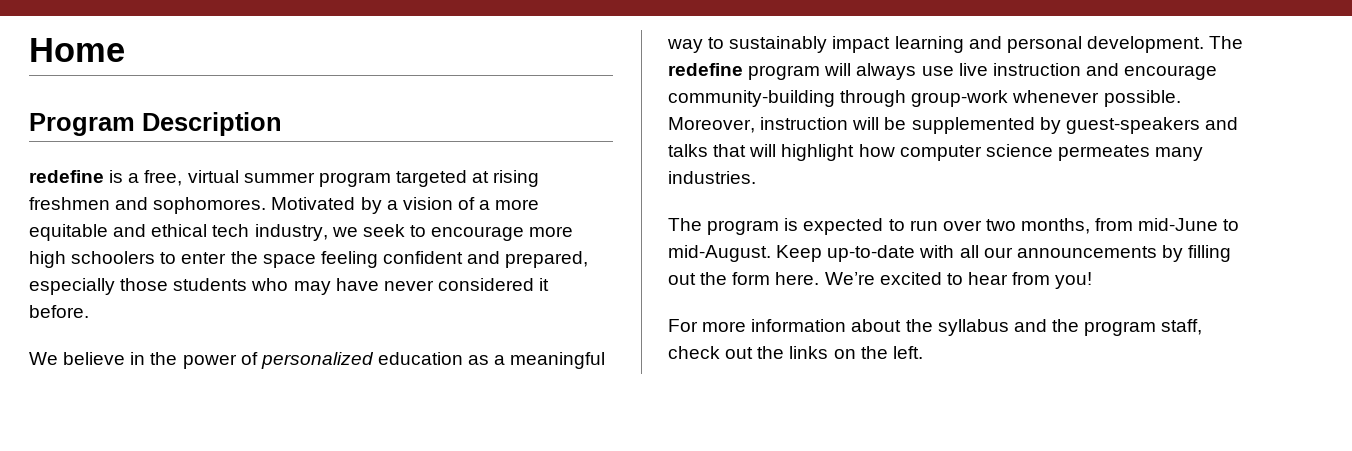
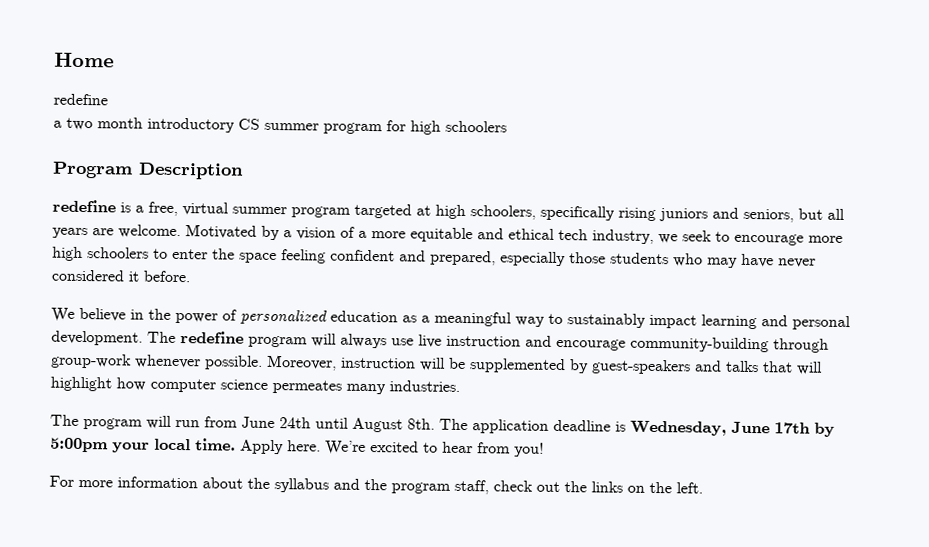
  Home
+ redefine
+ a two month introductory CS summer program for high schoolers
- redefine is a free, virtual summer program targeted at rising freshmen and sophomores.
+ redefine is a free, virtual summer program targeted at high schoolers, specifically rising juniors and seniors, but all years are welcome.
- The program is expected to run over two months, from mid-June to mid-August. Keep up-to-date with all our announcements by filling out the form here.
+ The program will run from June 24th until August 8th. The application deadline is Wednesday, June 17th by 5:00pm your local time. Apply here.

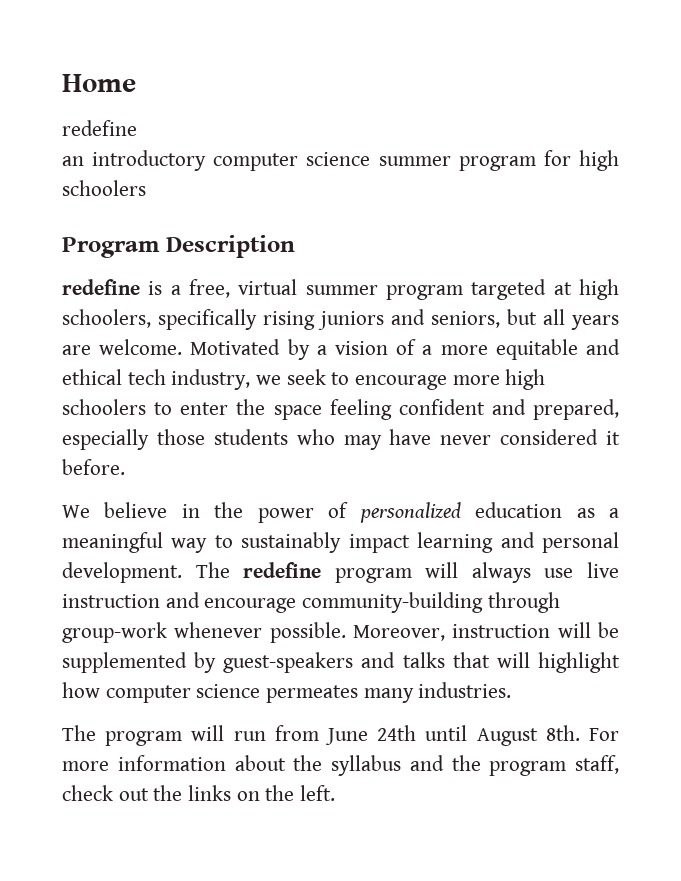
- a two month introductory CS summer program for high schoolers
+ an introductory computer science summer program for high schoolers
- The program will run from June 24th until August 8th. The application deadline is Wednesday, June 17th by 5:00pm your local time. Apply here. We’re excited to hear from you!
- For more information about the syllabus and the program staff, check out the links on the left.
+ The program will run from June 24th until August 8th. For more information about the syllabus and the program staff, check out the links on the left.

